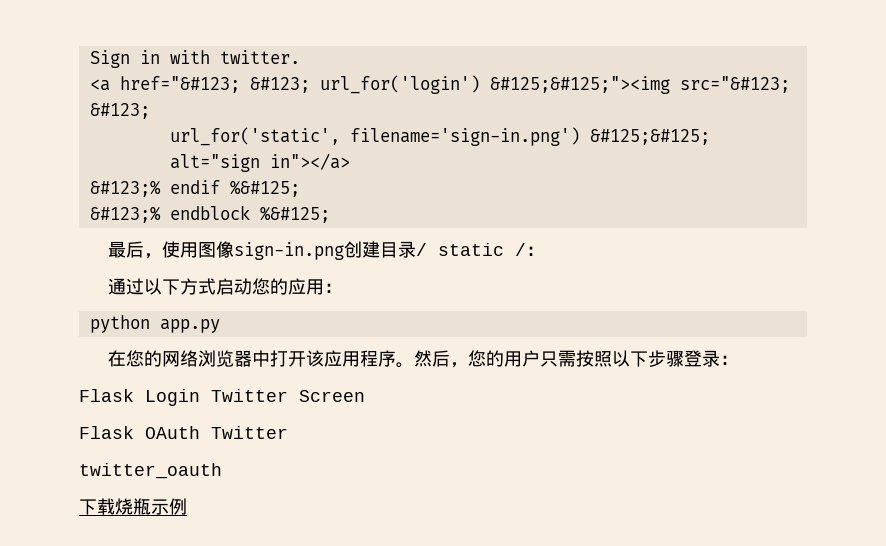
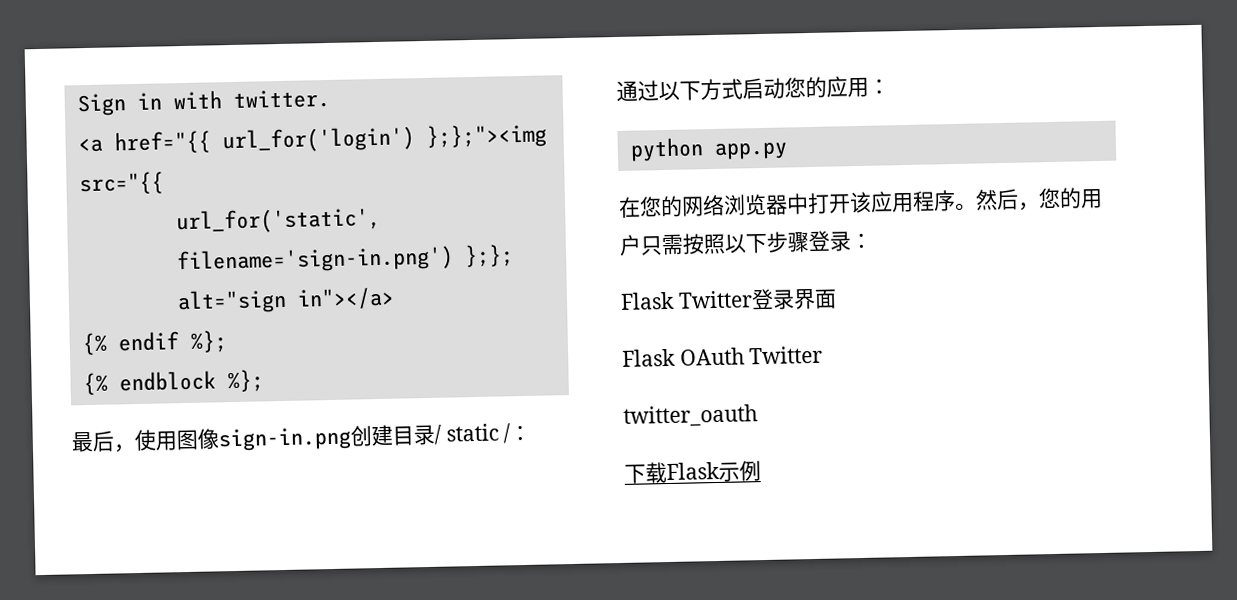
- <a href="&#123; &#123; url_for('login') &#125;&#125;"><img src="&#123; &#123;
+ <a href="{{ url_for('login') };};"><img src="{{
- url_for('static', filename='sign-in.png') &#125;&#125; alt="sign in"></a>
+ url_for('static', filename='sign-in.png') };}; alt="sign in"></a>
- &#123;% endif %&#125;
- &#123;% endblock %&#125;
+ {% endif %};
+ {% endblock %};
- Flask Login Twitter Screen
+ Flask Twitter登录界面
- 下载烧瓶示例
+ 下载Flask示例

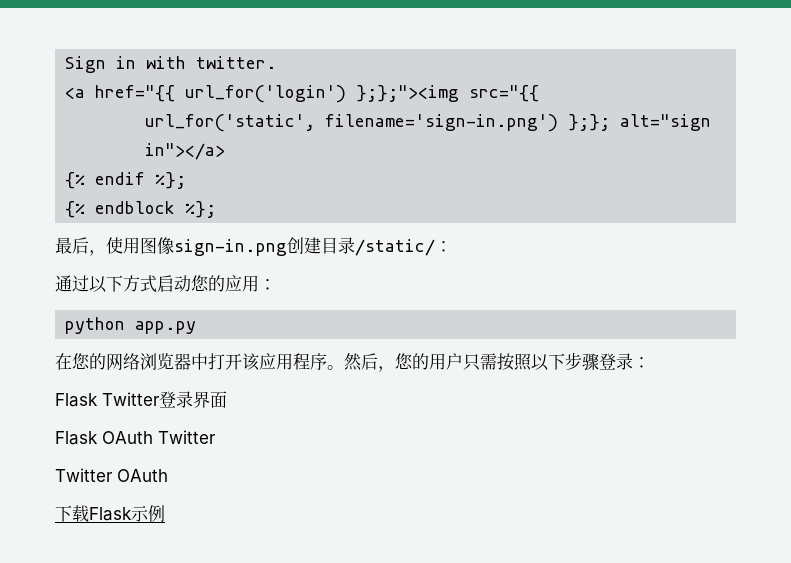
- 最后，使用图像sign-in.png创建目录/ static /：
+ 最后，使用图像sign-in.png创建目录/static/：
- twitter_oauth
+ Twitter OAuth

